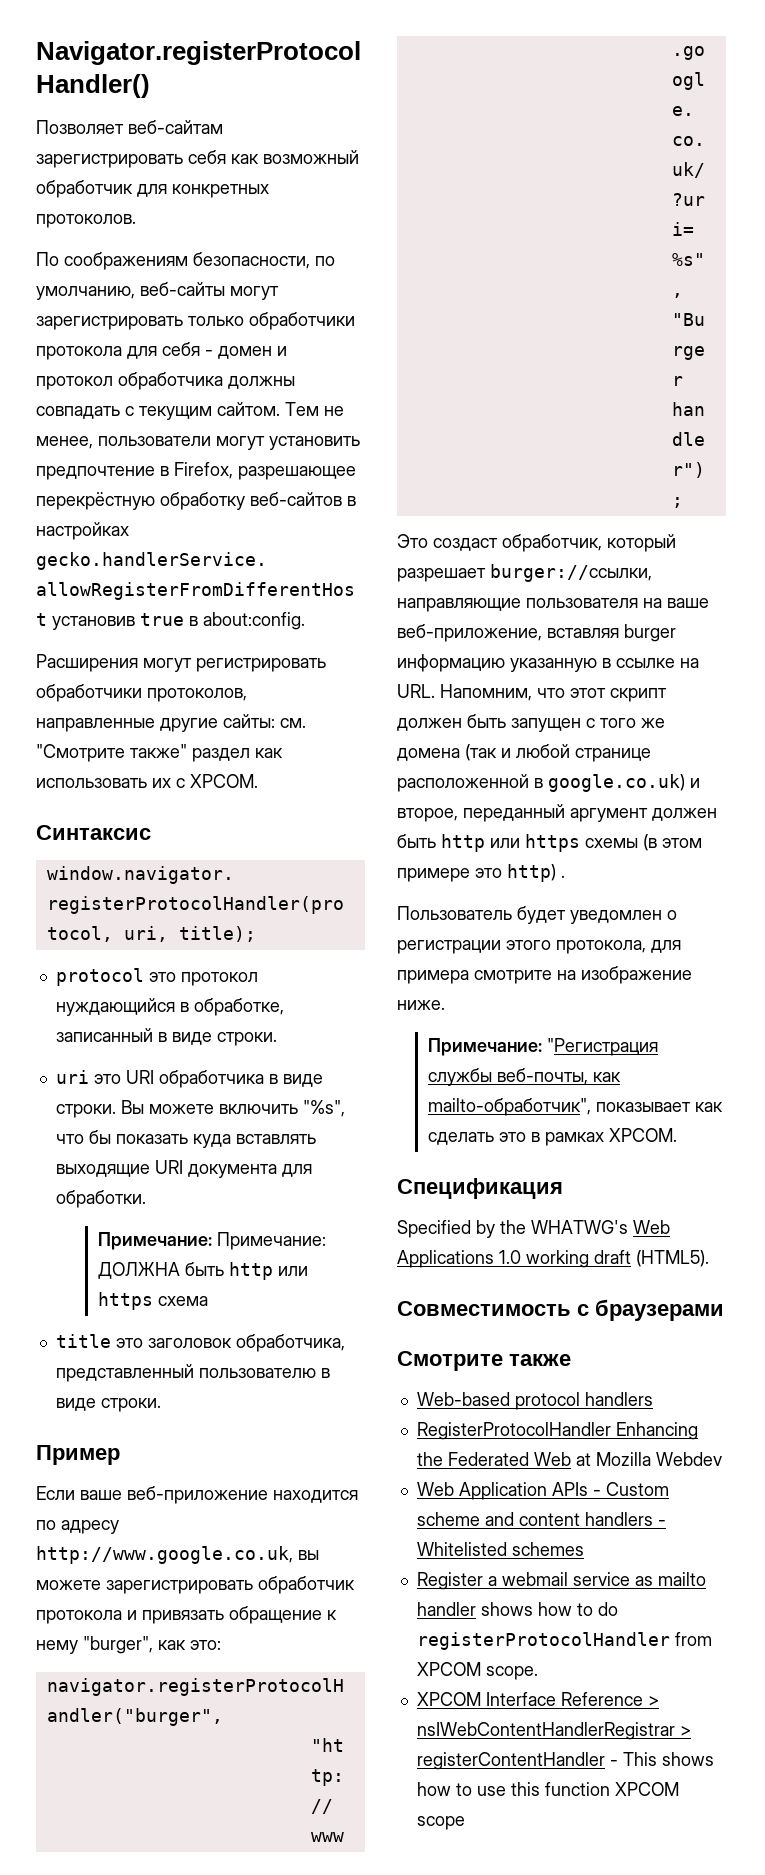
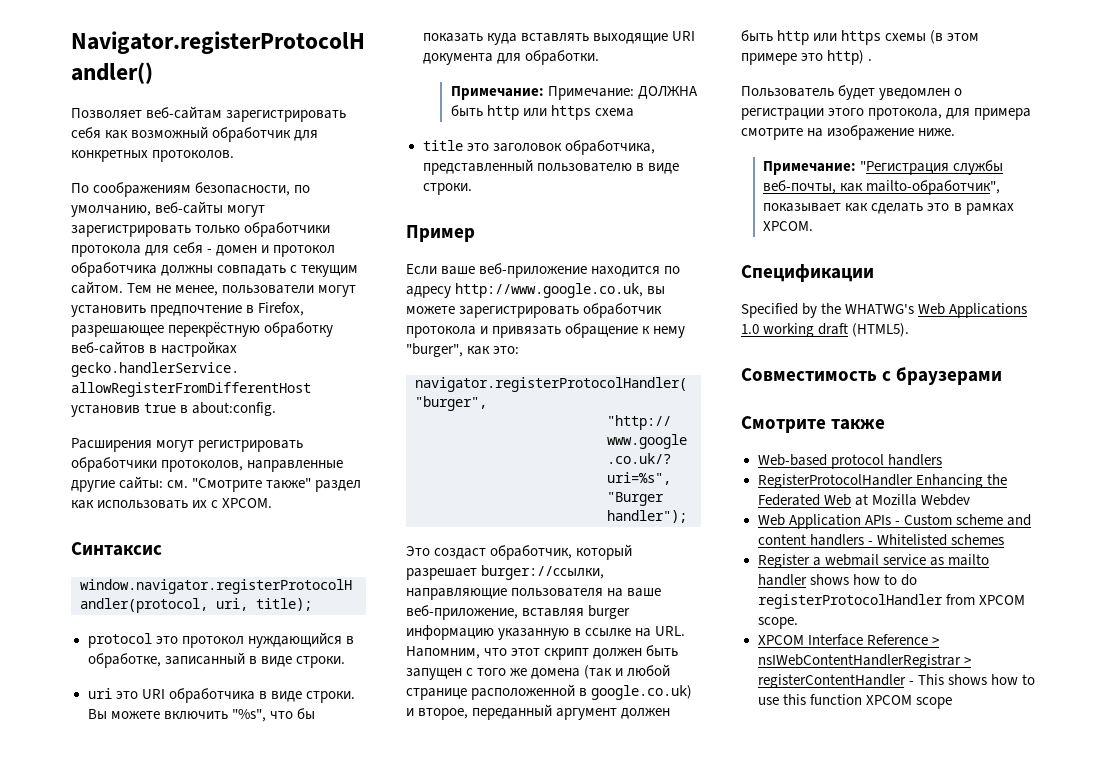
- Спецификация
+ Спецификации

